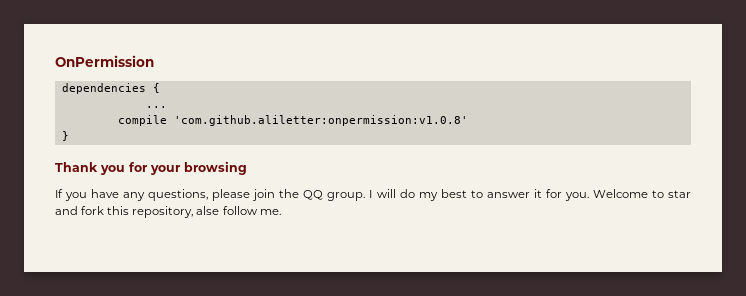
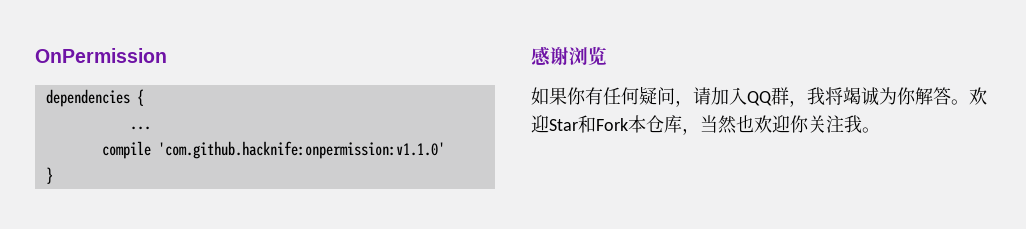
- compile 'com.github.aliletter:onpermission:v1.0.8'
+ compile 'com.github.hacknife:onpermission:v1.1.0'
- Thank you for your browsing
- If you have any questions, please join the QQ group. I will do my best to answer it for you. Welcome to star and fork this repository, alse follow me.
+ 感谢浏览
+ 如果你有任何疑问，请加入QQ群，我将竭诚为你解答。欢迎Star和Fork本仓库，当然也欢迎你关注我。

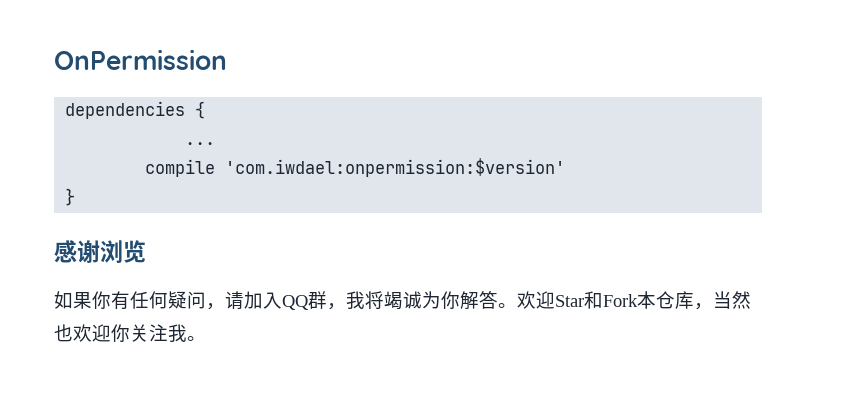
- compile 'com.github.hacknife:onpermission:v1.1.0'
+ compile 'com.iwdael:onpermission:$version'

